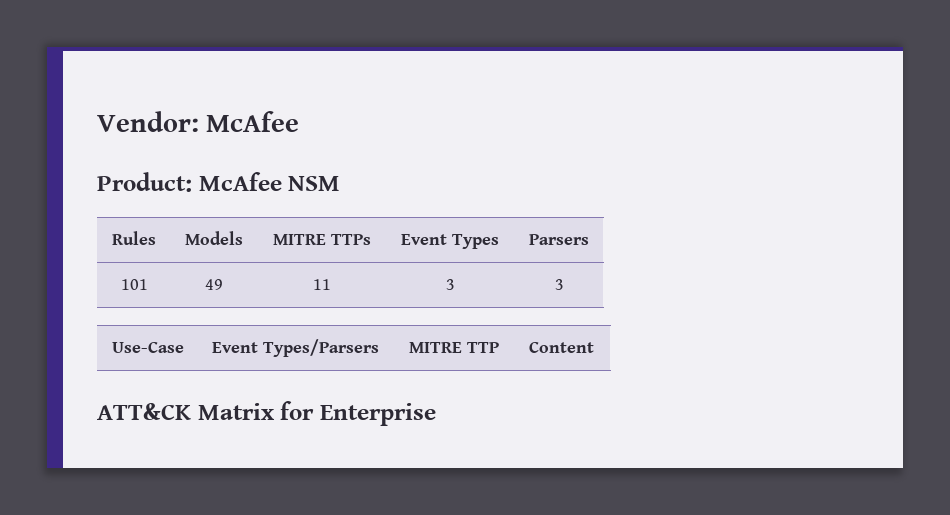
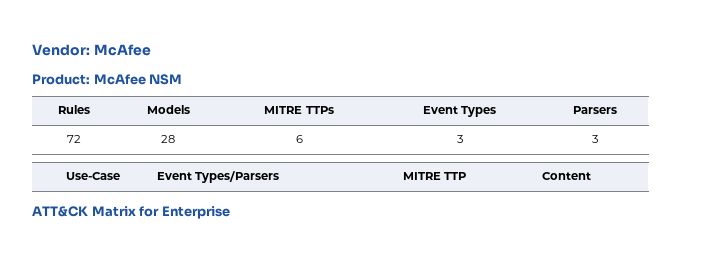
- 101 | 49 | 11 | 3 | 3
+ 72 | 28 | 6 | 3 | 3

